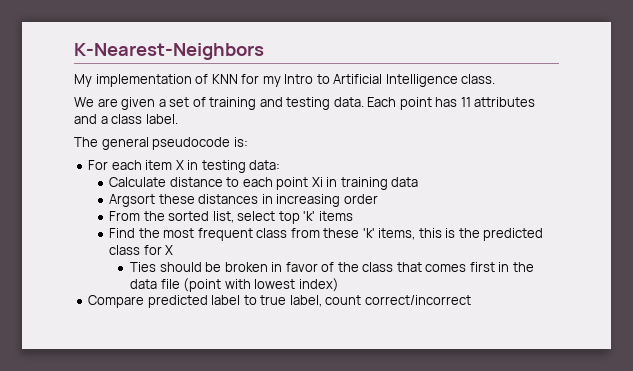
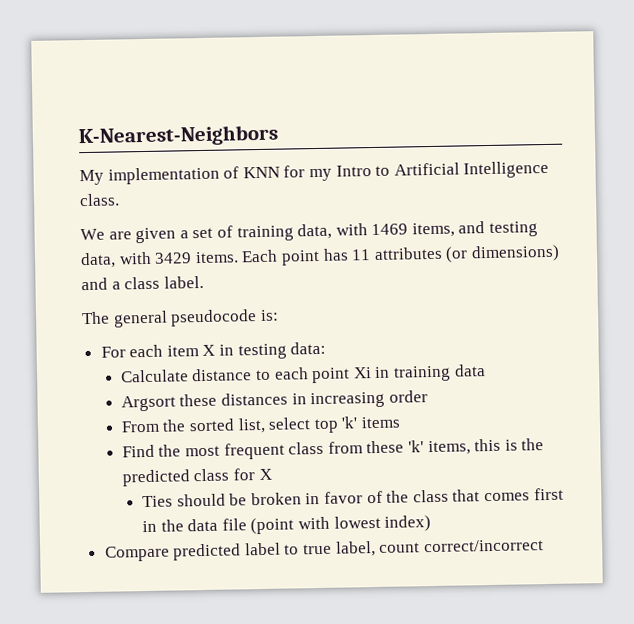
- We are given a set of training and testing data.
+ We are given a set of training data, with 1469 items, and testing data, with 3429 items.
- Each point has 11 attributes and a class label.
+ Each point has 11 attributes (or dimensions) and a class label.

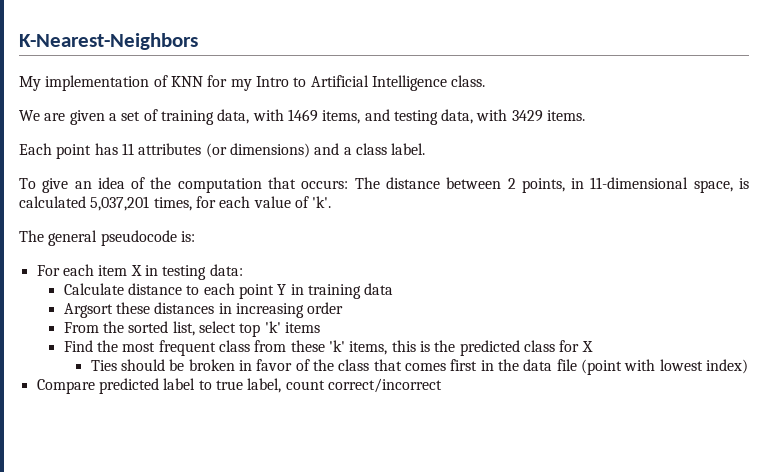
- We are given a set of training data, with 1469 items, and testing data, with 3429 items. Each point has 11 attributes (or dimensions) and a class label.
+ We are given a set of training data, with 1469 items, and testing data, with 3429 items.
+ Each point has 11 attributes (or dimensions) and a class label.
+ To give an idea of the computation that occurs: The distance between 2 points, in 11-dimensional space, is calculated 5,037,201 times, for each value of 'k'.
- Calculate distance to each point Xi in training data
+ Calculate distance to each point Y in training data

